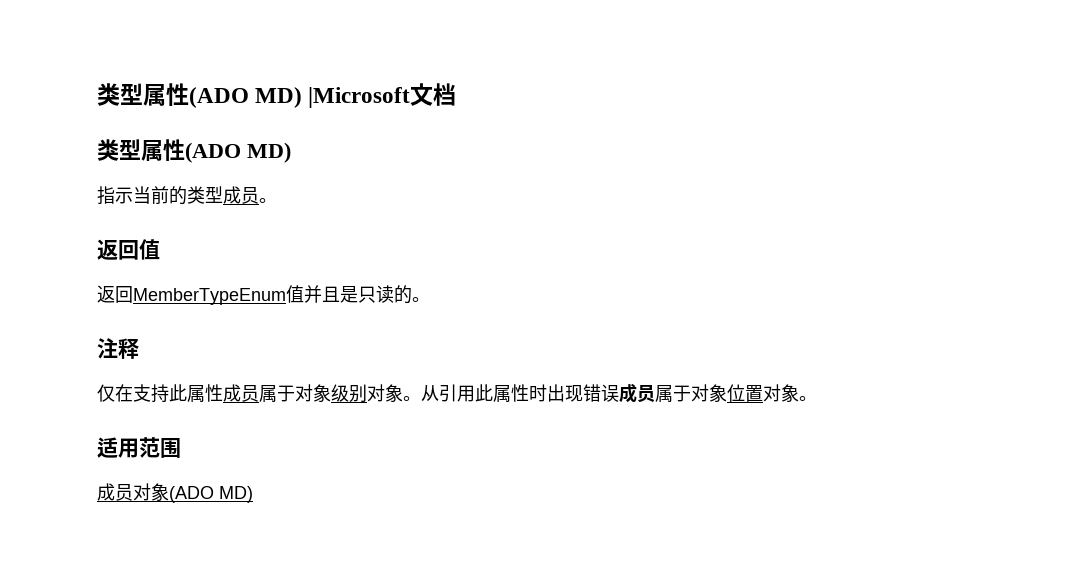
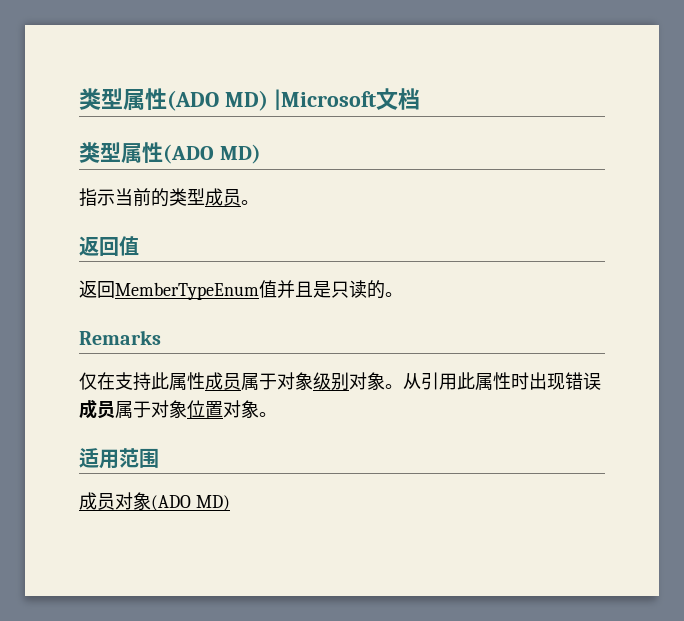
- 注释
+ Remarks

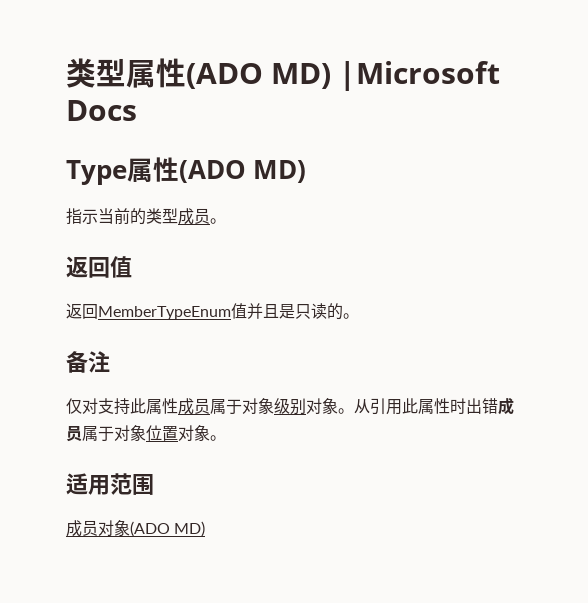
- 类型属性(ADO MD) |Microsoft文档
- 类型属性(ADO MD)
+ 类型属性(ADO MD) |Microsoft Docs
+ Type属性(ADO MD)
- Remarks
+ 备注
- 仅在支持此属性成员属于对象级别对象。
+ 仅对支持此属性成员属于对象级别对象。
- 从引用此属性时出现错误成员属于对象位置对象。
+ 从引用此属性时出错成员属于对象位置对象。

